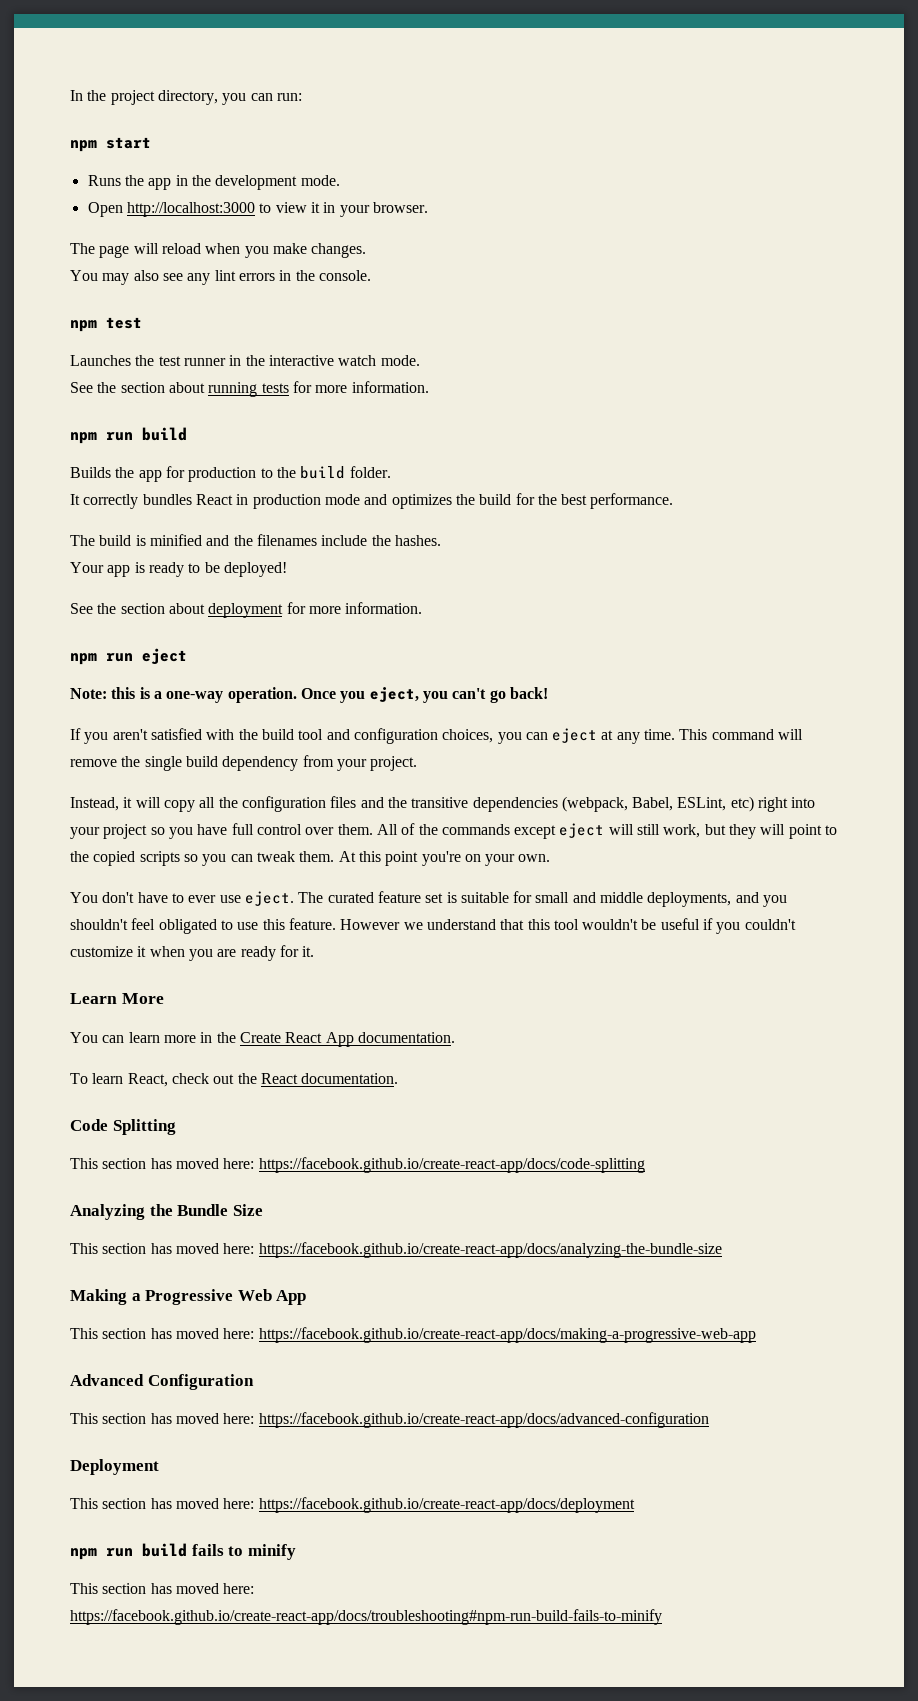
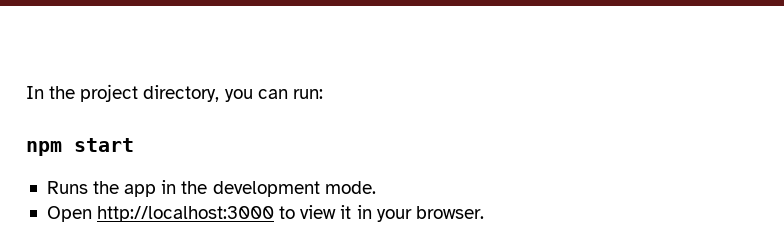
- The page will reload when you make changes.
- You may also see any lint errors in the console.
- npm test
- Launches the test runner in the interactive watch mode.
- See the section about running tests for more information.
- npm run build
- Builds the app for production to the build folder.
- It correctly bundles React in production mode and optimizes the build for the best performance.
- The build is minified and the filenames include the hashes.
- Your app is ready to be deployed!
- See the section about deployment for more information.
- npm run eject
- Note: this is a one-way operation. Once you eject, you can't go back!
- If you aren't satisfied with the build tool and configuration choices, you can eject at any time. This command will remove the single build dependency from your project.
- Instead, it will copy all the configuration files and the transitive dependencies (webpack, Babel, ESLint, etc) right into your project so you have full control over them. All of the commands except eject will still work, but they will point to the copied scripts so you can tweak them. At this point you're on your own.
- You don't have to ever use eject. The curated feature set is suitable for small and middle deployments, and you shouldn't feel obligated to use this feature. However we understand that this tool wouldn't be useful if you couldn't customize it when you are ready for it.
- Learn More
- You can learn more in the Create React App documentation.
- To learn React, check out the React documentation.
- Code Splitting
- This section has moved here: https://facebook.github.io/create-react-app/docs/code-splitting
- Analyzing the Bundle Size
- This section has moved here: https://facebook.github.io/create-react-app/docs/analyzing-the-bundle-size
- Making a Progressive Web App
- This section has moved here: https://facebook.github.io/create-react-app/docs/making-a-progressive-web-app
- Advanced Configuration
- This section has moved here: https://facebook.github.io/create-react-app/docs/advanced-configuration
- Deployment
- This section has moved here: https://facebook.github.io/create-react-app/docs/deployment
- npm run build fails to minify
- This section has moved here: https://facebook.github.io/create-react-app/docs/troubleshooting#npm-run-build-fails-to-minify

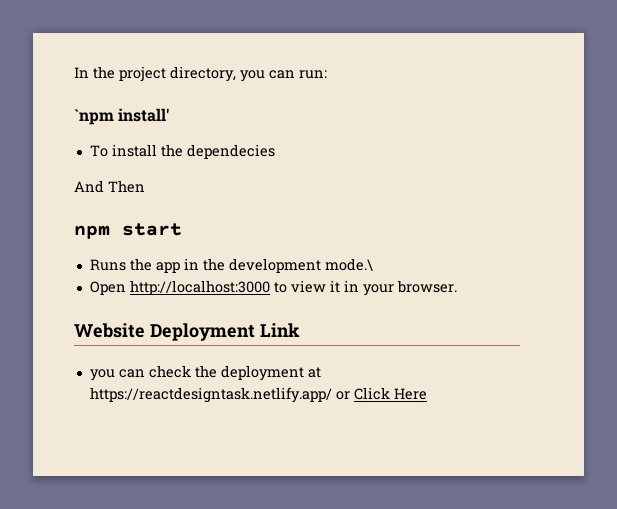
+ `npm install'
+ To install the dependecies
+ And Then
- Runs the app in the development mode.
+ Runs the app in the development mode.\
+ Website Deployment Link
+ you can check the deployment at https://reactdesigntask.netlify.app/ or Click Here

